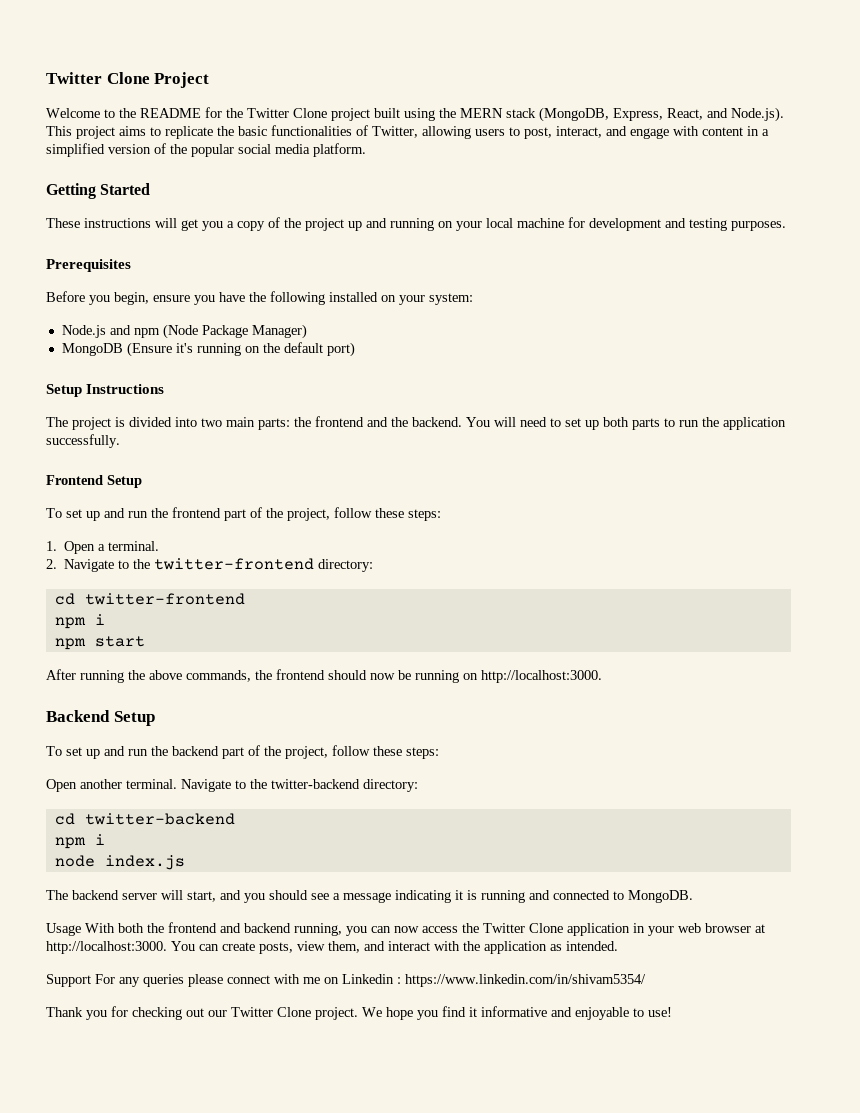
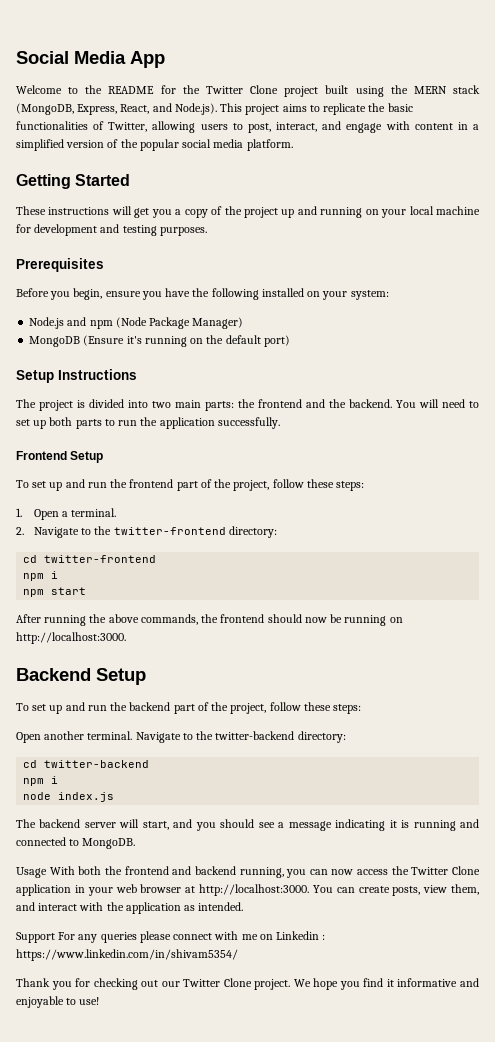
- Twitter Clone Project
+ Social Media App

